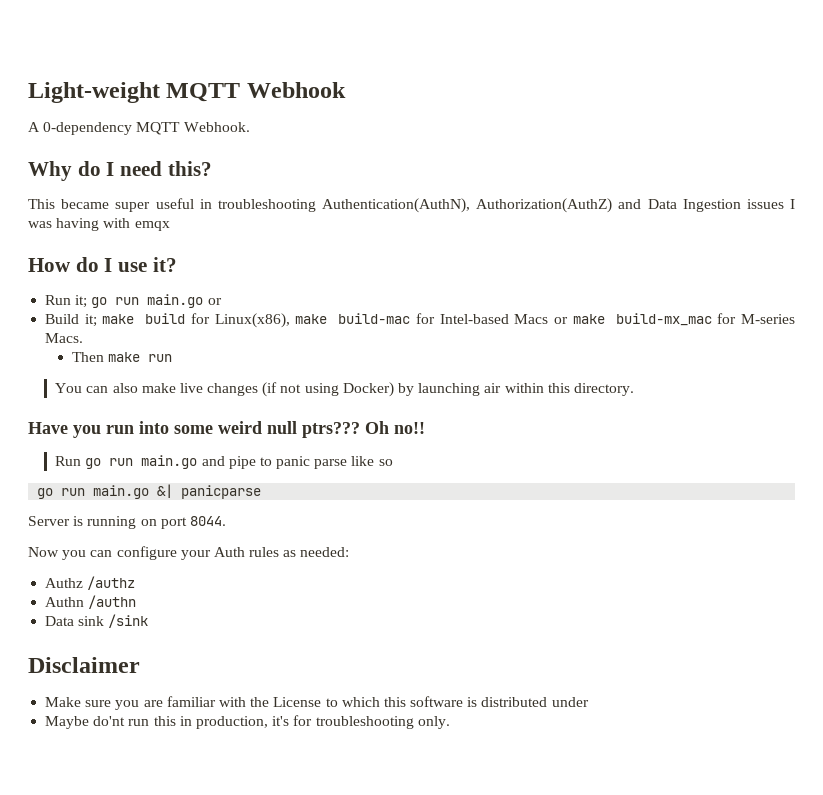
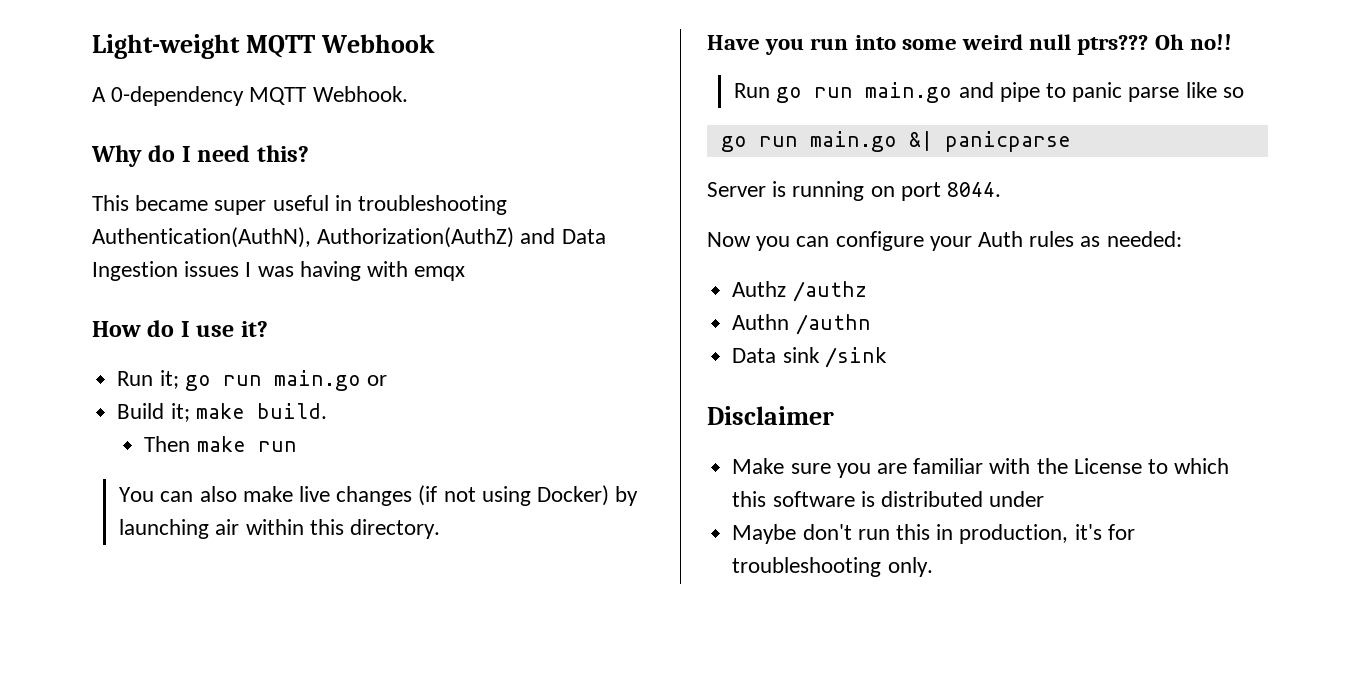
- Build it; make build for Linux(x86), make build-mac for Intel-based Macs or make build-mx_mac for M-series Macs.
+ Build it; make build.
- Maybe do'nt run this in production, it's for troubleshooting only.
+ Maybe don't run this in production, it's for troubleshooting only.

